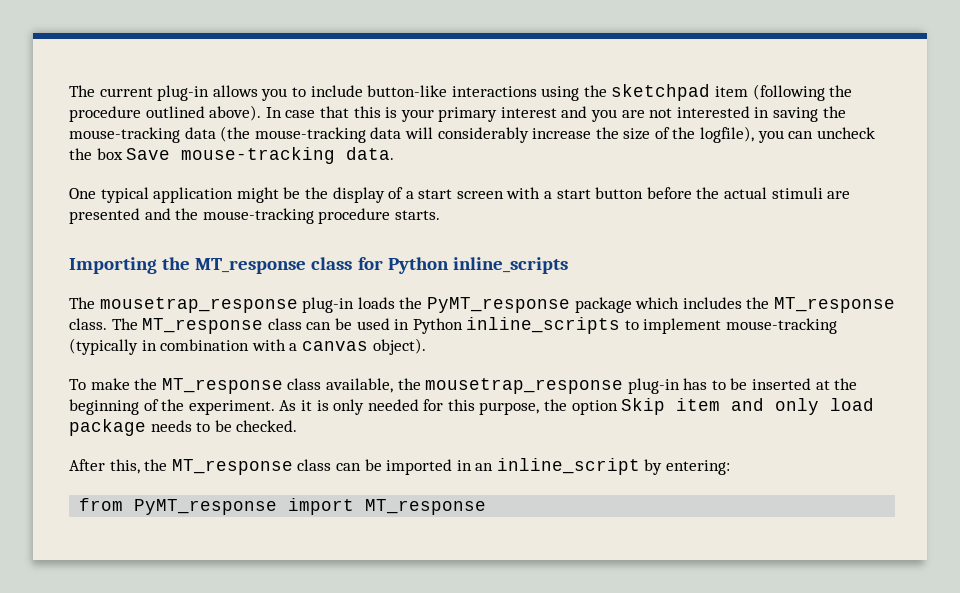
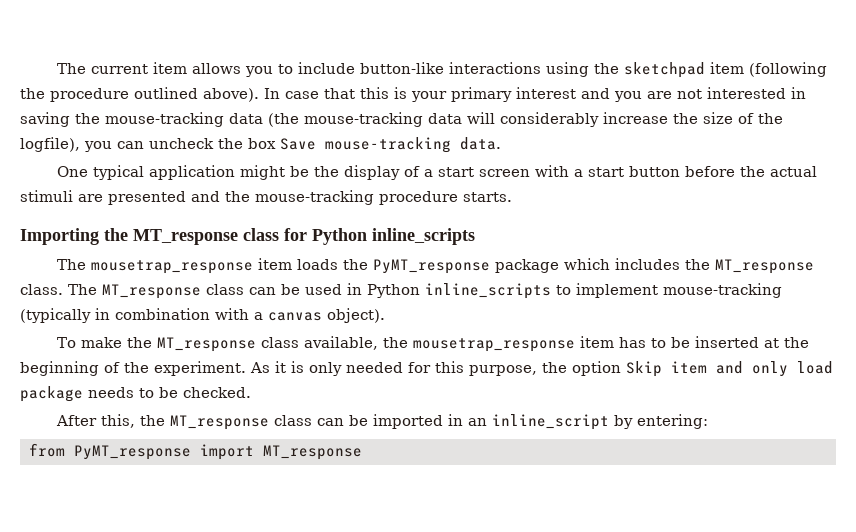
- The current plug-in allows you to include button-like interactions using the sketchpad item (following the procedure outlined above).
+ The current item allows you to include button-like interactions using the sketchpad item (following the procedure outlined above).
- The mousetrap_response plug-in loads the PyMT_response package which includes the MT_response class.
+ The mousetrap_response item loads the PyMT_response package which includes the MT_response class.
- To make the MT_response class available, the mousetrap_response plug-in has to be inserted at the beginning of the experiment.
+ To make the MT_response class available, the mousetrap_response item has to be inserted at the beginning of the experiment.

